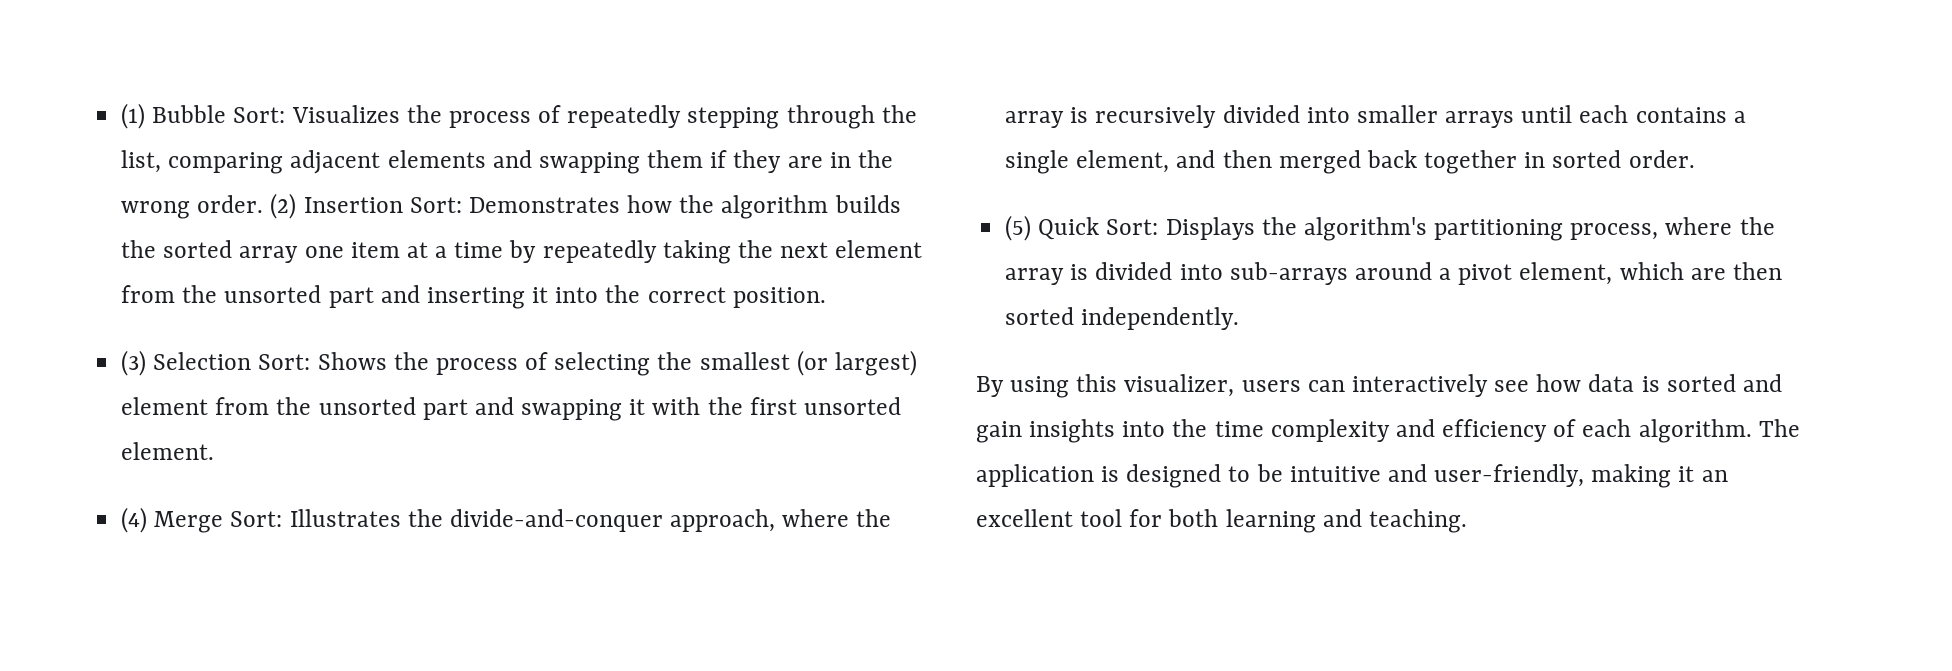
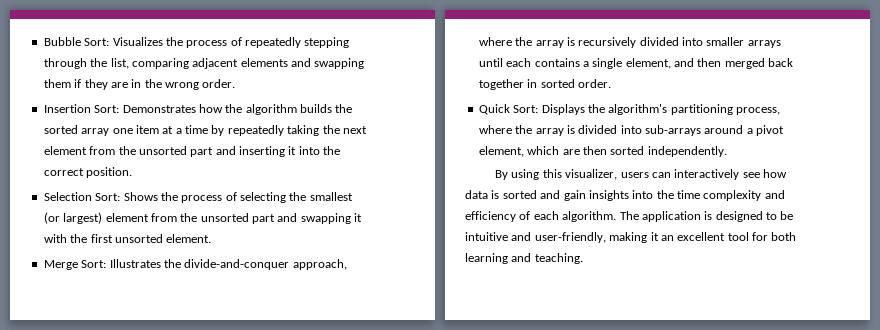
- (1) Bubble Sort: Visualizes the process of repeatedly stepping through the list, comparing adjacent elements and swapping them if they are in the wrong order. (2) Insertion Sort: Demonstrates how the algorithm builds the sorted array one item at a time by repeatedly taking the next element from the unsorted part and inserting it into the correct position.
+ Bubble Sort: Visualizes the process of repeatedly stepping through the list, comparing adjacent elements and swapping them if they are in the wrong order.
+ Insertion Sort: Demonstrates how the algorithm builds the sorted array one item at a time by repeatedly taking the next element from the unsorted part and inserting it into the correct position.
- (3) Selection Sort: Shows the process of selecting the smallest (or largest) element from the unsorted part and swapping it with the first unsorted element.
+ Selection Sort: Shows the process of selecting the smallest (or largest) element from the unsorted part and swapping it with the first unsorted element.
- (4) Merge Sort: Illustrates the divide-and-conquer approach, where the array is recursively divided into smaller arrays until each contains a single element, and then merged back together in sorted order.
+ Merge Sort: Illustrates the divide-and-conquer approach, where the array is recursively divided into smaller arrays until each contains a single element, and then merged back together in sorted order.
- (5) Quick Sort: Displays the algorithm's partitioning process, where the array is divided into sub-arrays around a pivot element, which are then sorted independently.
+ Quick Sort: Displays the algorithm's partitioning process, where the array is divided into sub-arrays around a pivot element, which are then sorted independently.

